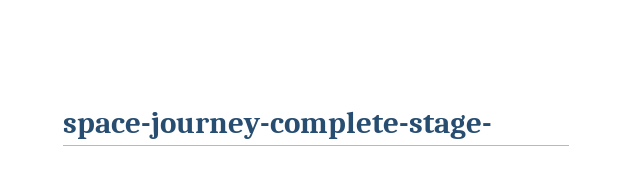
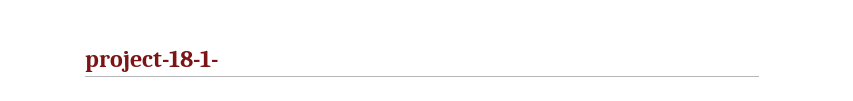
- space-journey-complete-stage-
+ project-18-1-

